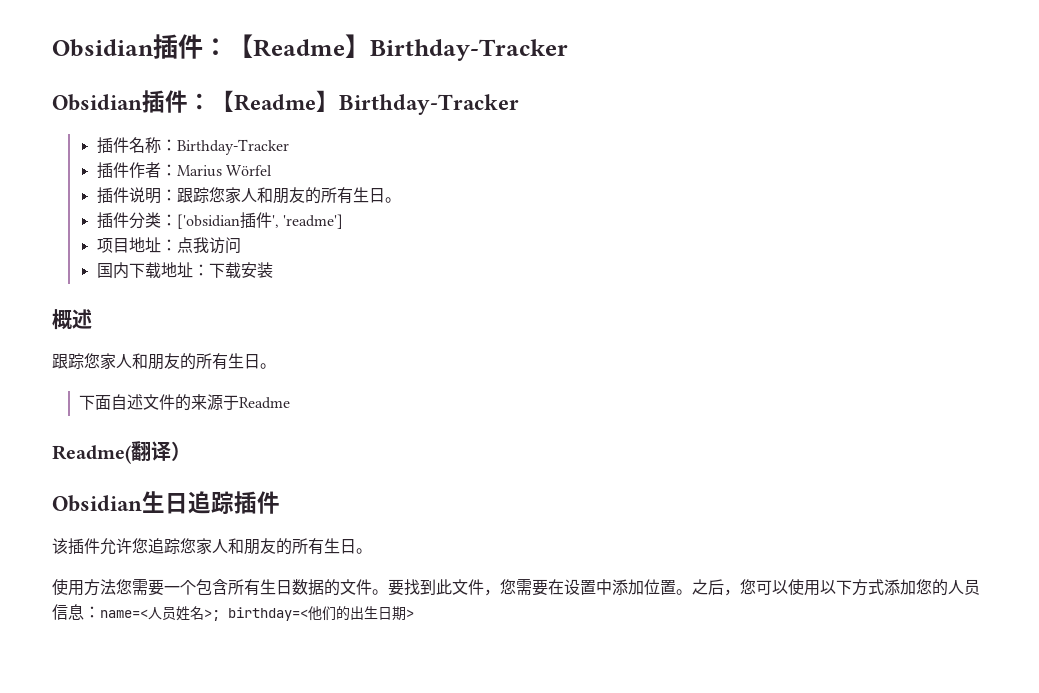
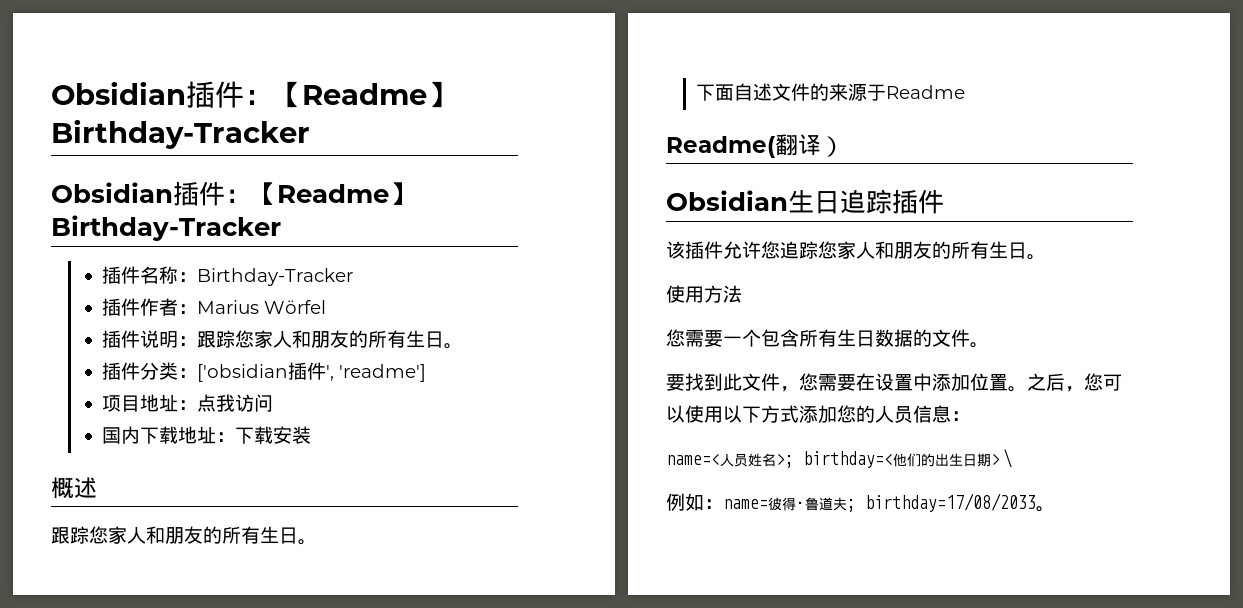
- 使用方法您需要一个包含所有生日数据的文件。要找到此文件，您需要在设置中添加位置。
+ 使用方法
+ 您需要一个包含所有生日数据的文件。
+ 要找到此文件，您需要在设置中添加位置。
- 之后，您可以使用以下方式添加您的人员信息：name=<人员姓名>; birthday=<他们的出生日期>
+ 之后，您可以使用以下方式添加您的人员信息：
+ name=<人员姓名>; birthday=<他们的出生日期> \
+ 例如：name=彼得·鲁道夫; birthday=17/08/2033。

